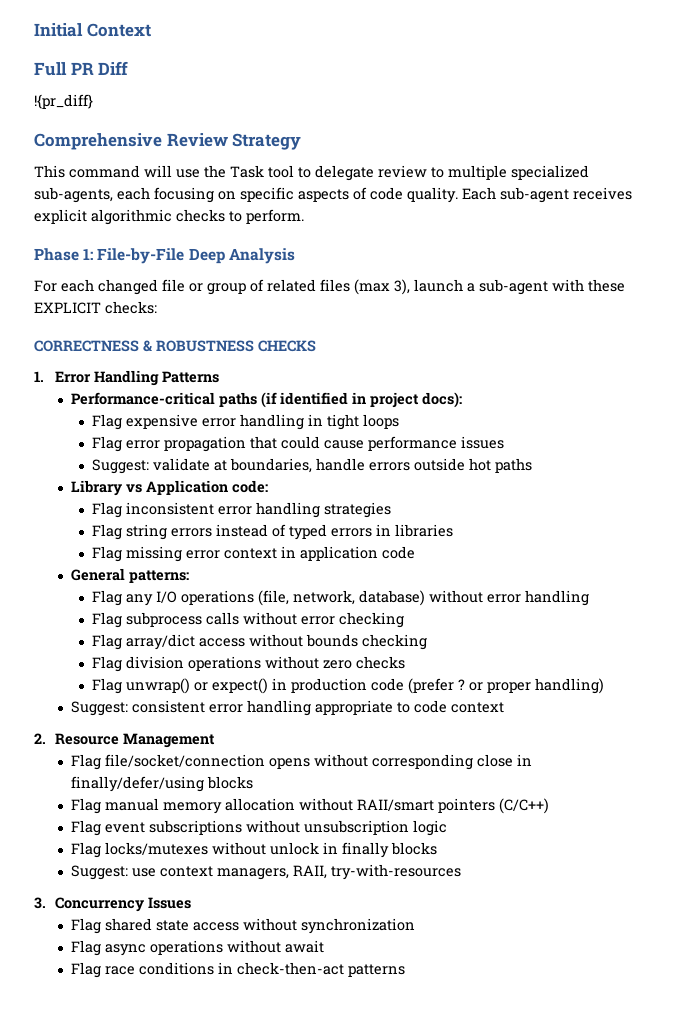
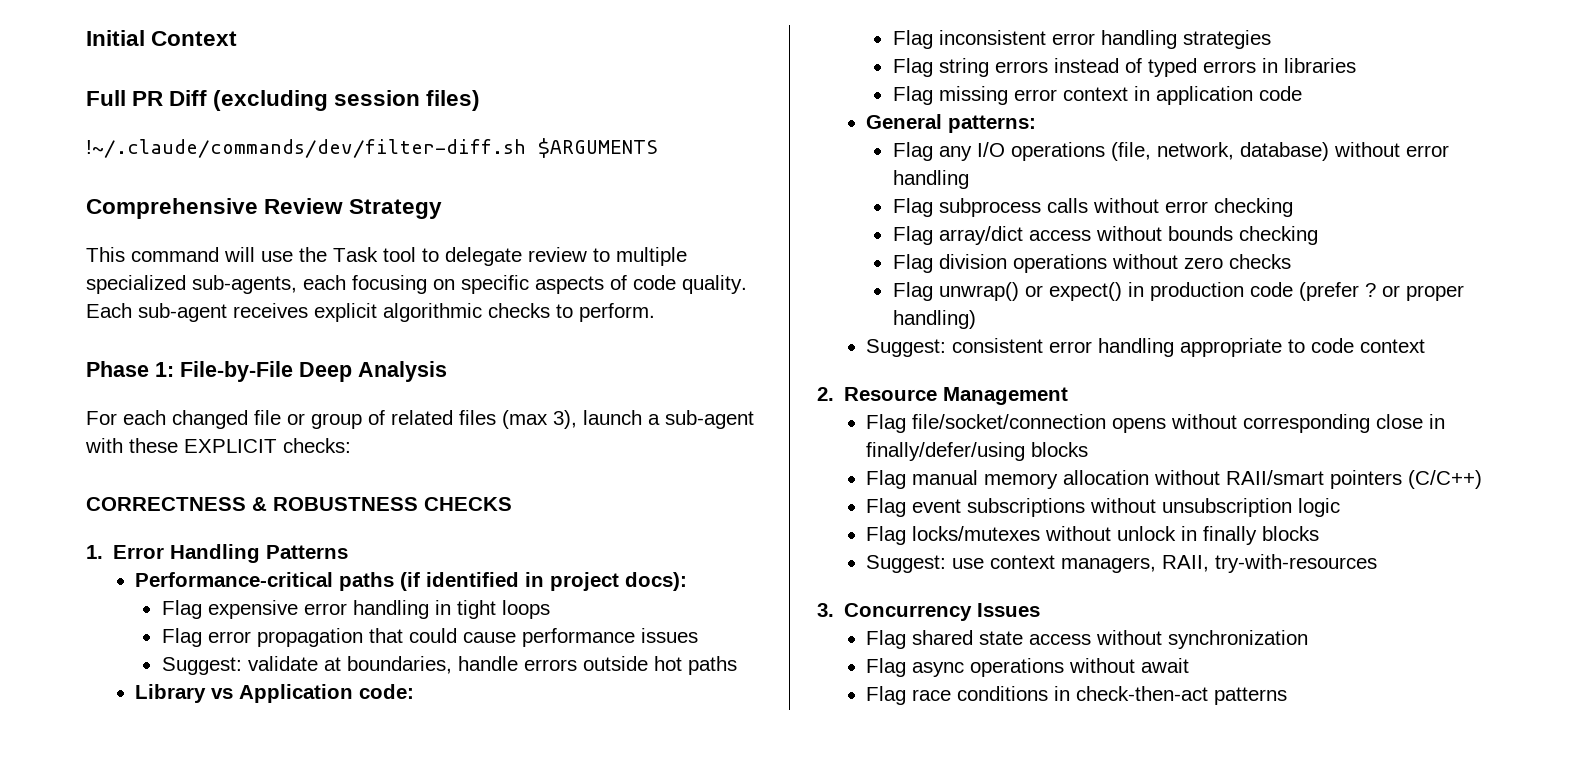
- Full PR Diff
- !{pr_diff}
+ Full PR Diff (excluding session files)
+ !~/.claude/commands/dev/filter-diff.sh $ARGUMENTS

